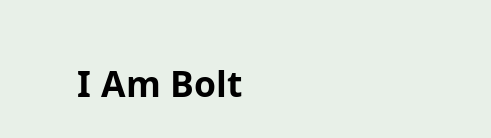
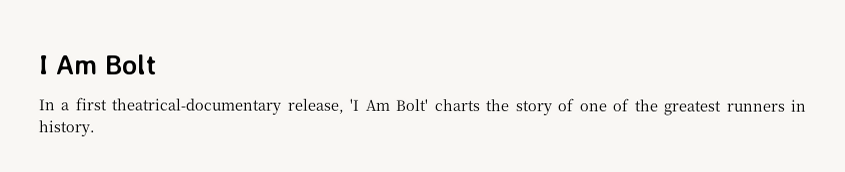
+ In a first theatrical-documentary release, 'I Am Bolt' charts the story of one of the greatest runners in history.

